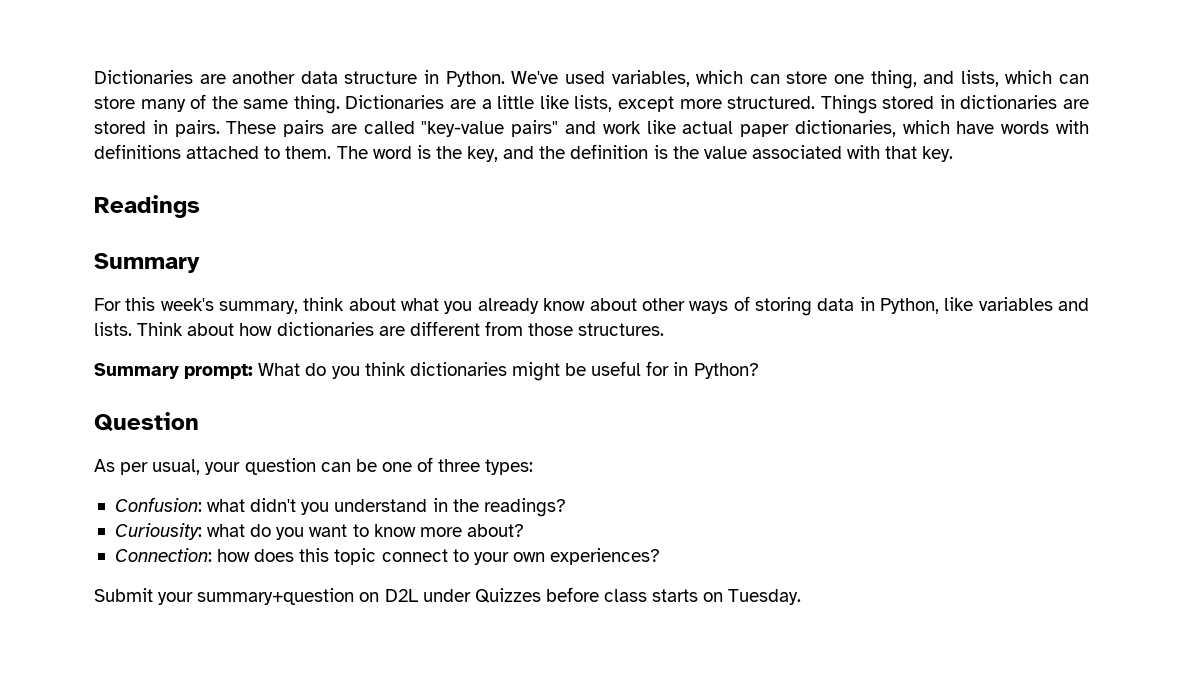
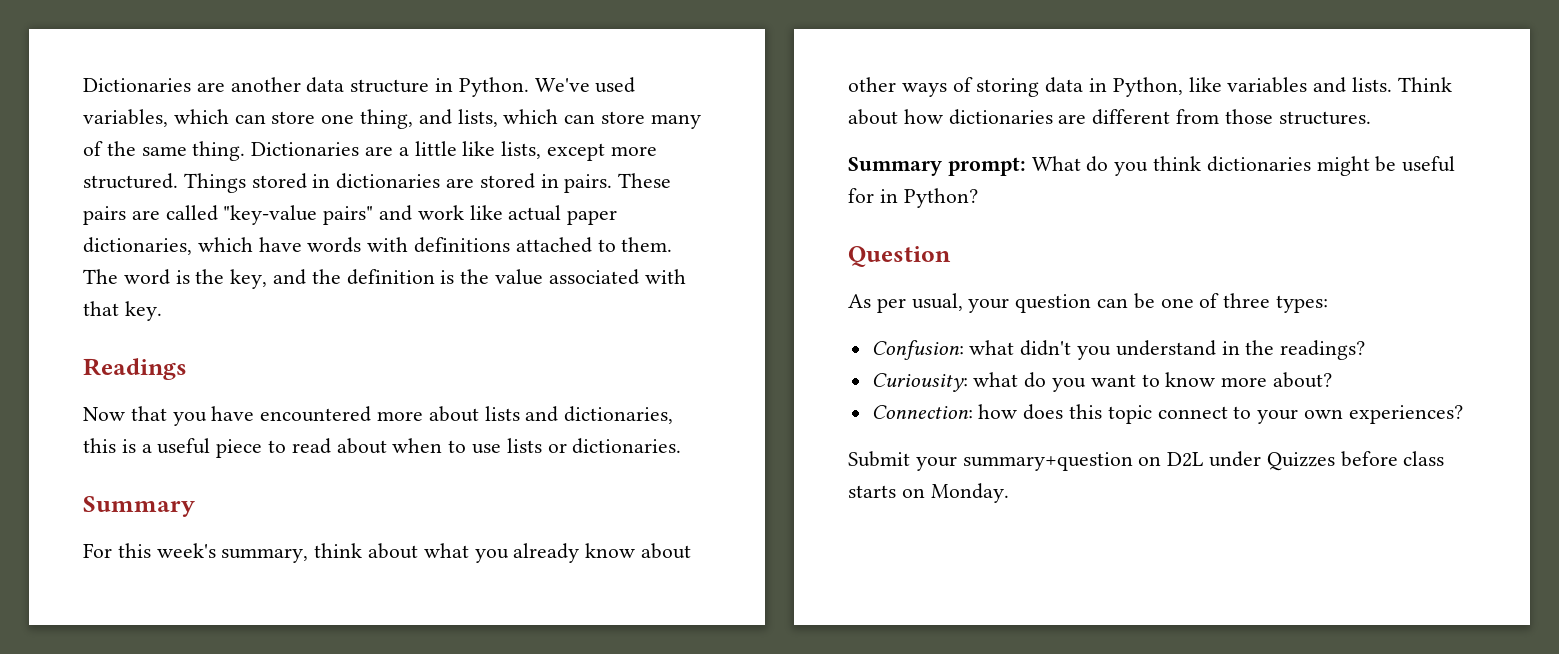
+ Now that you have encountered more about lists and dictionaries, this is a useful piece to read about when to use lists or dictionaries.
- Submit your summary+question on D2L under Quizzes before class starts on Tuesday.
+ Submit your summary+question on D2L under Quizzes before class starts on Monday.

